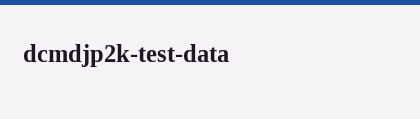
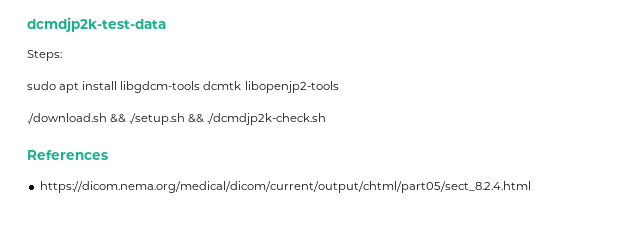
+ Steps:
+ sudo apt install libgdcm-tools dcmtk libopenjp2-tools
+ ./download.sh && ./setup.sh && ./dcmdjp2k-check.sh
+ References
+ https://dicom.nema.org/medical/dicom/current/output/chtml/part05/sect_8.2.4.html

